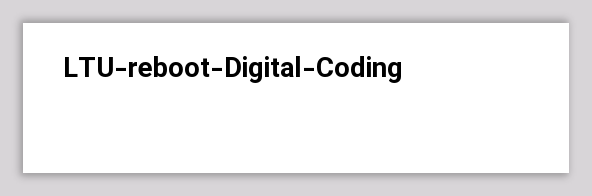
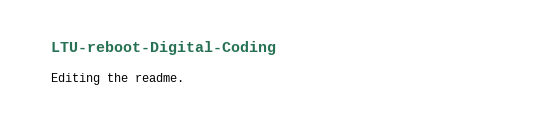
+ Editing the readme.

